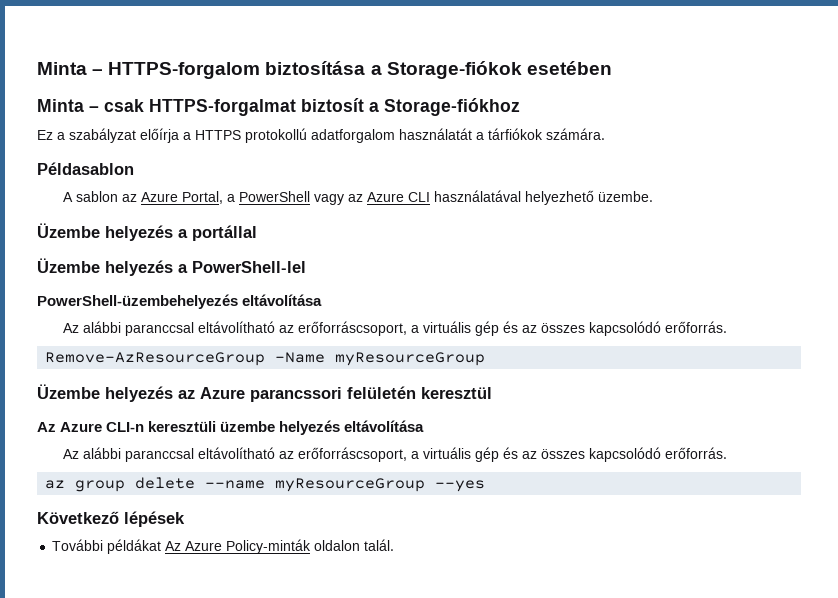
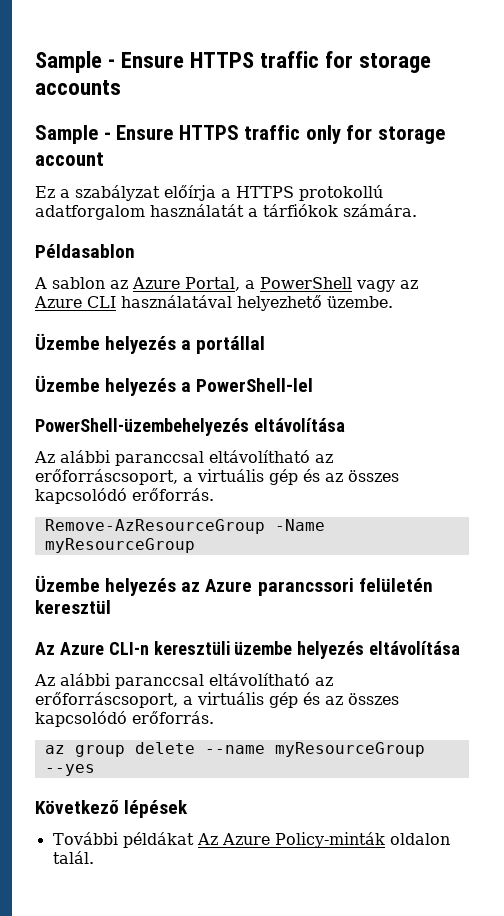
- Minta – HTTPS-forgalom biztosítása a Storage-fiókok esetében
- Minta – csak HTTPS-forgalmat biztosít a Storage-fiókhoz
+ Sample - Ensure HTTPS traffic for storage accounts
+ Sample - Ensure HTTPS traffic only for storage account

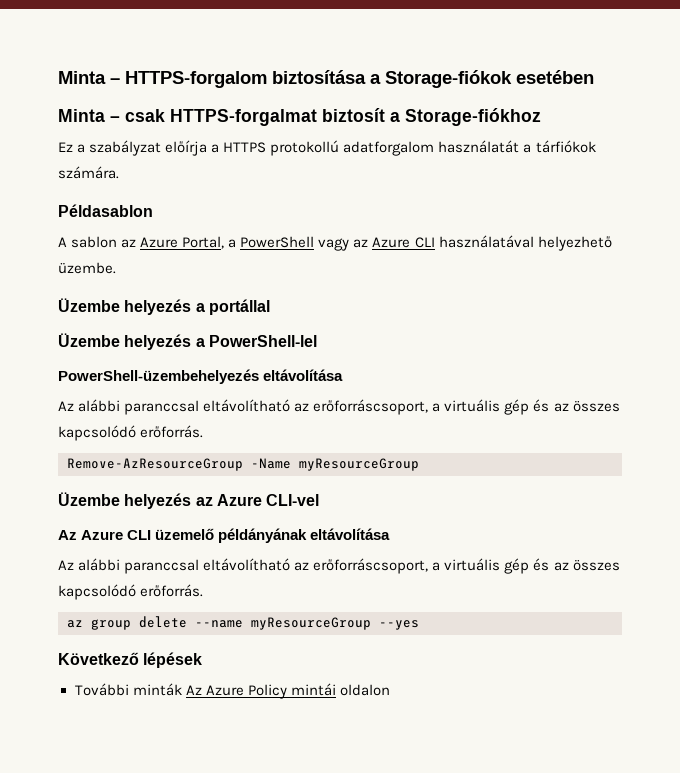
- Sample - Ensure HTTPS traffic for storage accounts
- Sample - Ensure HTTPS traffic only for storage account
+ Minta – HTTPS-forgalom biztosítása a Storage-fiókok esetében
+ Minta – csak HTTPS-forgalmat biztosít a Storage-fiókhoz
- Üzembe helyezés az Azure parancssori felületén keresztül
- Az Azure CLI-n keresztüli üzembe helyezés eltávolítása
+ Üzembe helyezés az Azure CLI-vel
+ Az Azure CLI üzemelő példányának eltávolítása
- További példákat Az Azure Policy-minták oldalon talál.
+ További minták Az Azure Policy mintái oldalon

